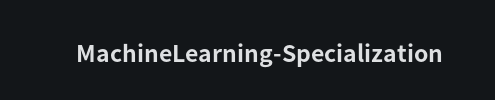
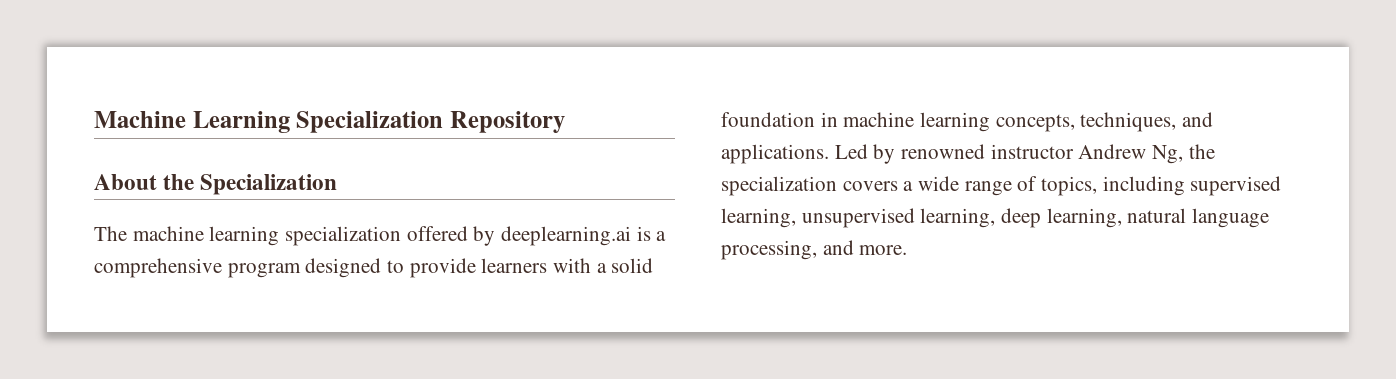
- MachineLearning-Specialization
+ Machine Learning Specialization Repository
+ About the Specialization
+ The machine learning specialization offered by deeplearning.ai is a comprehensive program designed to provide learners with a solid foundation in machine learning concepts, techniques, and applications. Led by renowned instructor Andrew Ng, the specialization covers a wide range of topics, including supervised learning, unsupervised learning, deep learning, natural language processing, and more.

